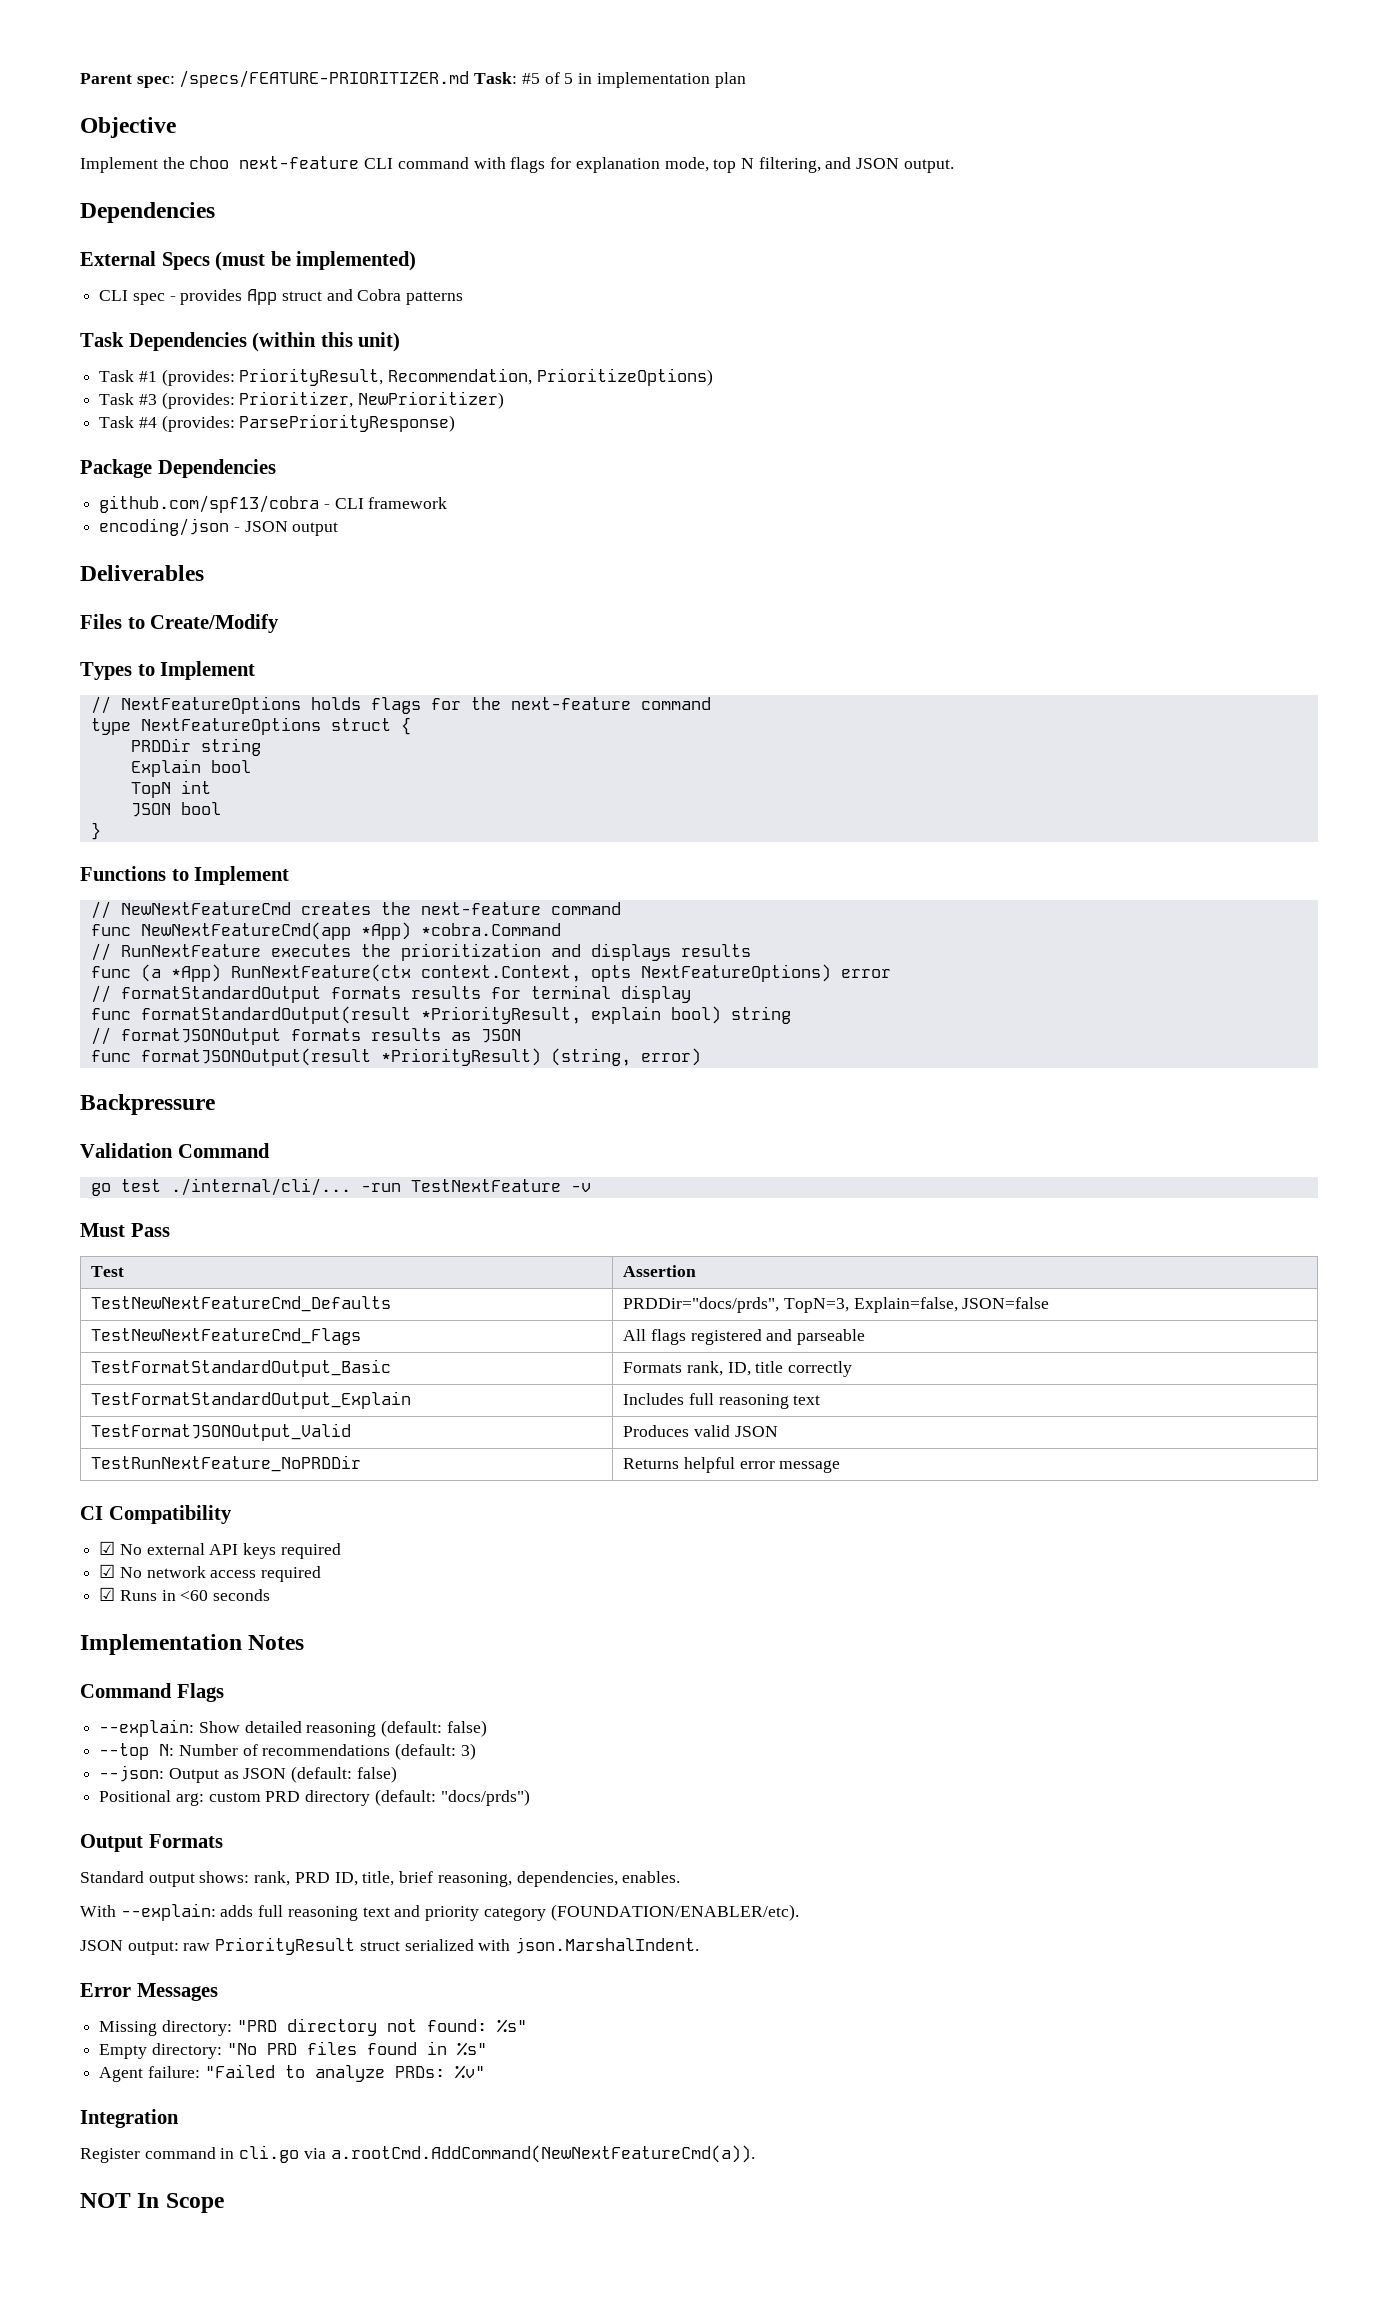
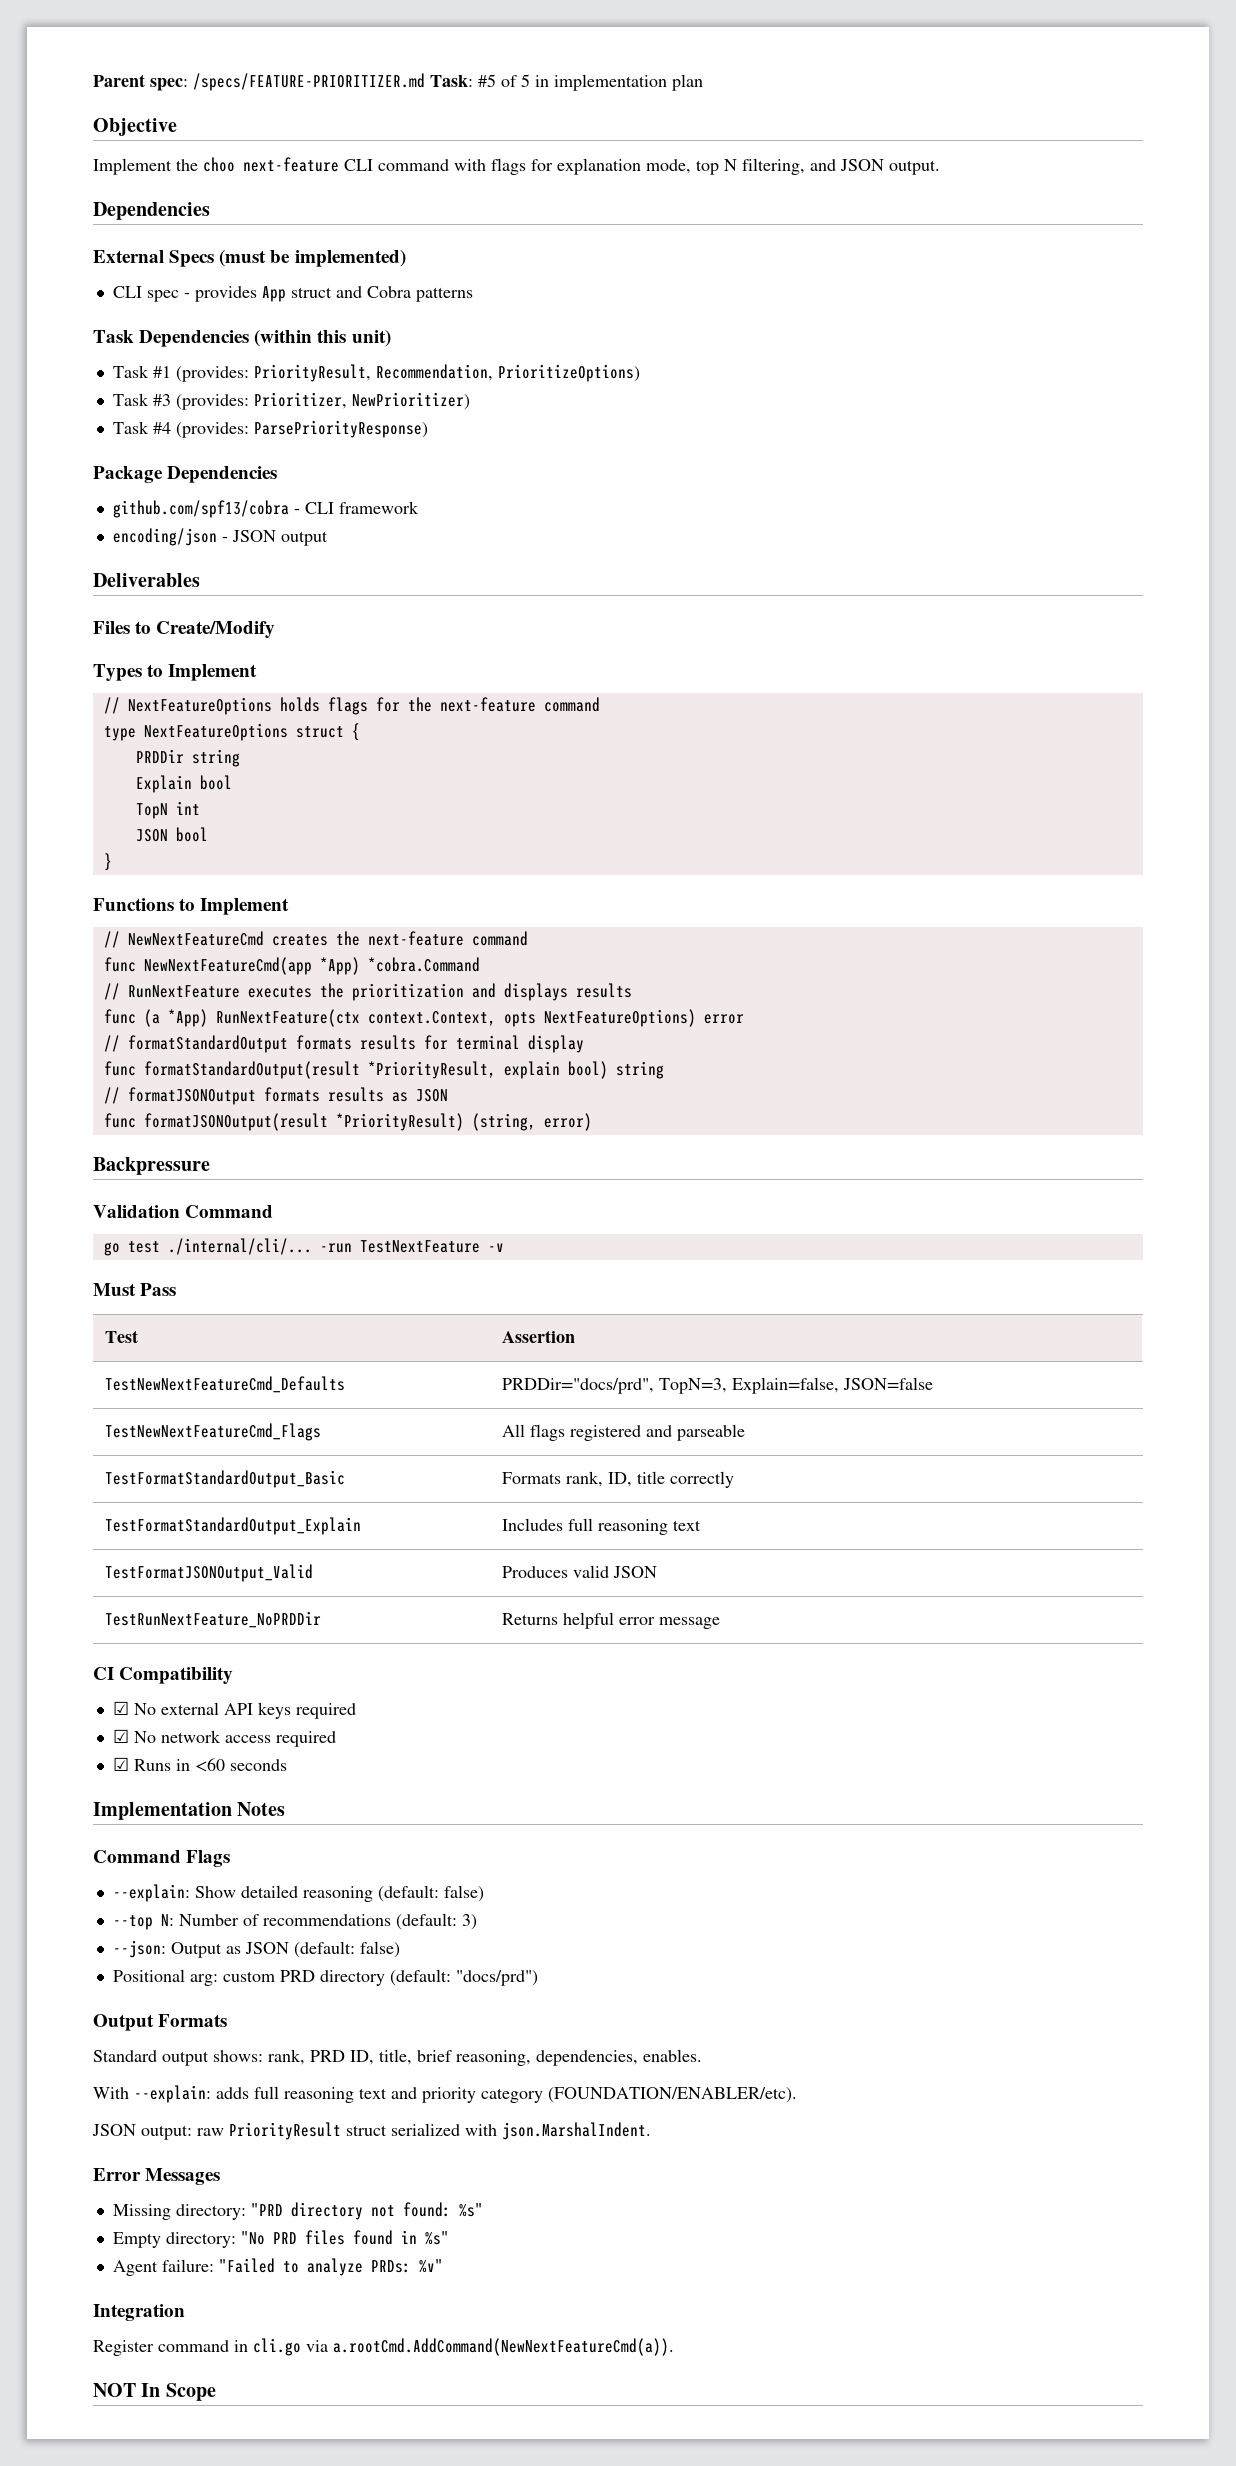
- TestNewNextFeatureCmd_Defaults | PRDDir="docs/prds", TopN=3, Explain=false, JSON=false
+ TestNewNextFeatureCmd_Defaults | PRDDir="docs/prd", TopN=3, Explain=false, JSON=false
- Positional arg: custom PRD directory (default: "docs/prds")
+ Positional arg: custom PRD directory (default: "docs/prd")

